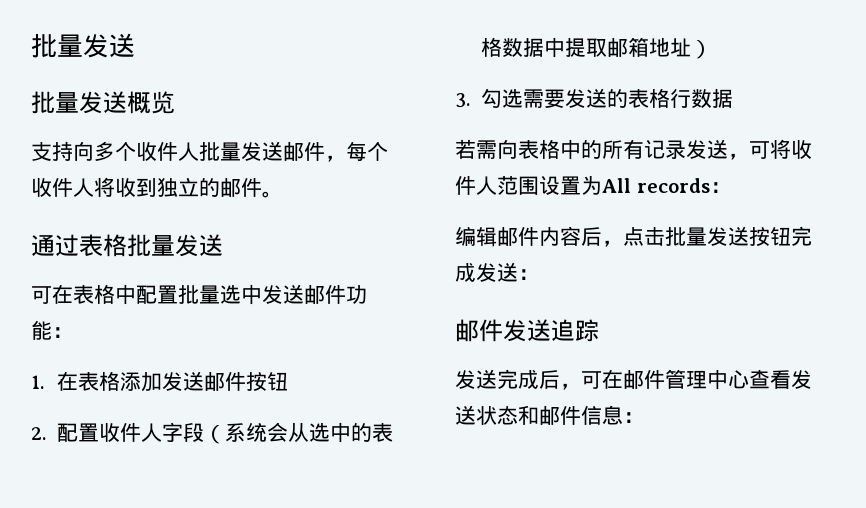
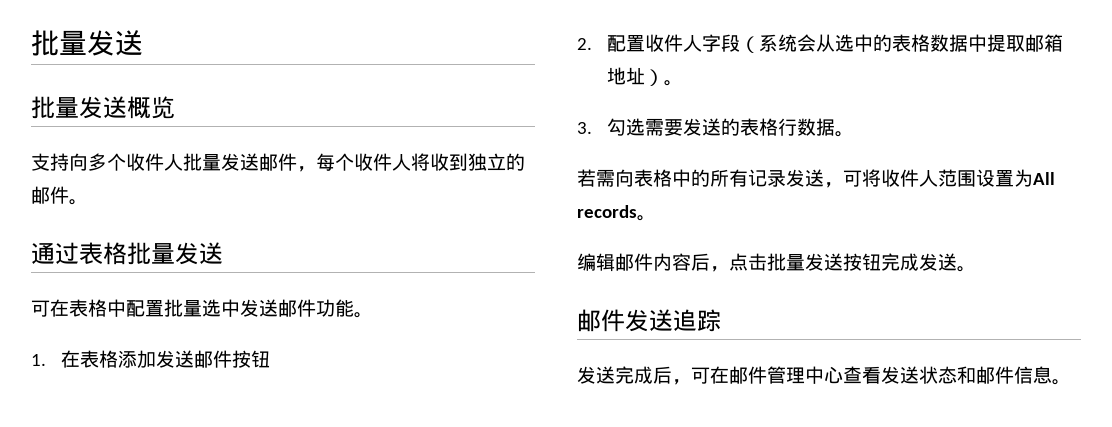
- 可在表格中配置批量选中发送邮件功能：
+ 可在表格中配置批量选中发送邮件功能。
- 2.配置收件人字段（系统会从选中的表格数据中提取邮箱地址）
+ 2.配置收件人字段（系统会从选中的表格数据中提取邮箱地址）。
- 3.勾选需要发送的表格行数据
+ 3.勾选需要发送的表格行数据。
- 若需向表格中的所有记录发送，可将收件人范围设置为All records：
+ 若需向表格中的所有记录发送，可将收件人范围设置为All records。
- 编辑邮件内容后，点击批量发送按钮完成发送：
+ 编辑邮件内容后，点击批量发送按钮完成发送。
- 发送完成后，可在邮件管理中心查看发送状态和邮件信息：
+ 发送完成后，可在邮件管理中心查看发送状态和邮件信息。

